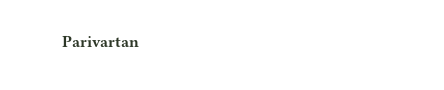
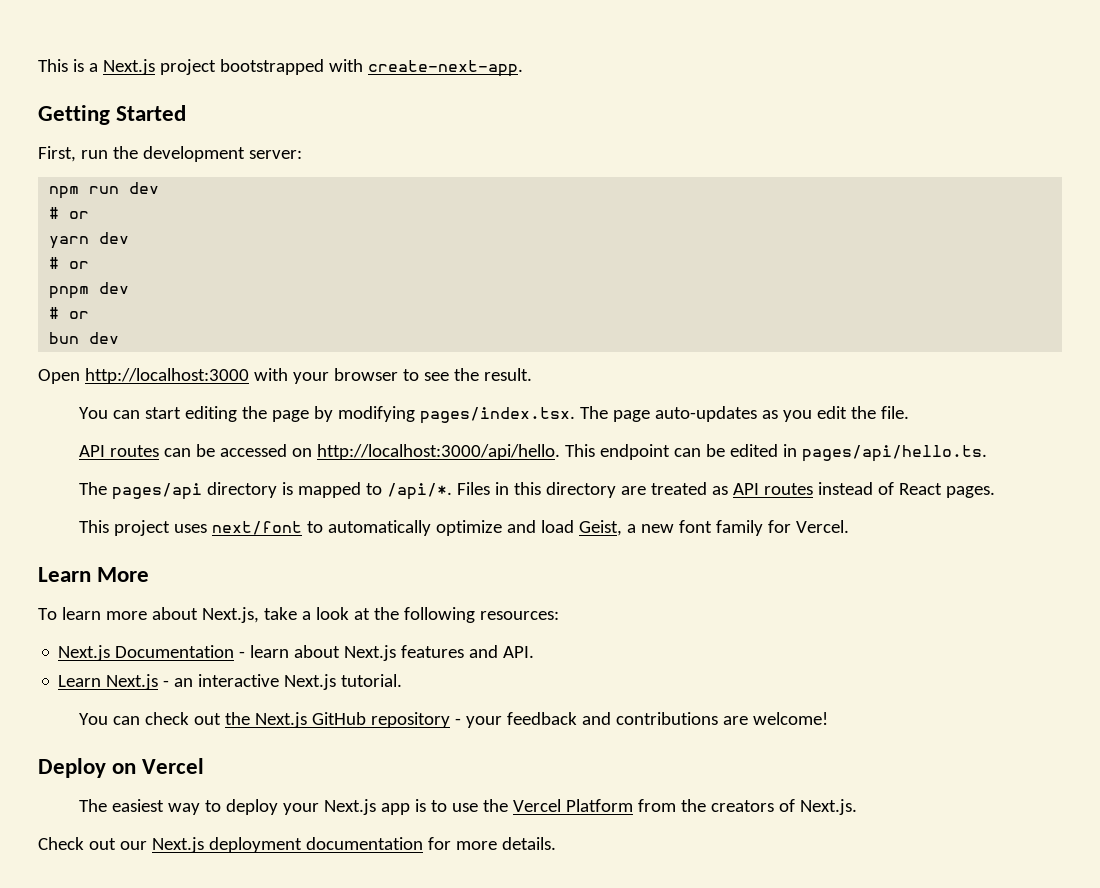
- Parivartan
+ This is a Next.js project bootstrapped with create-next-app.
+ Getting Started
+ First, run the development server:
+ npm run dev
+ # or
+ yarn dev
+ # or
+ pnpm dev
+ # or
+ bun dev
+ Open http://localhost:3000 with your browser to see the result.
+ You can start editing the page by modifying pages/index.tsx. The page auto-updates as you edit the file.
+ API routes can be accessed on http://localhost:3000/api/hello. This endpoint can be edited in pages/api/hello.ts.
+ The pages/api directory is mapped to /api/*. Files in this directory are treated as API routes instead of React pages.
+ This project uses next/font to automatically optimize and load Geist, a new font family for Vercel.
+ Learn More
+ To learn more about Next.js, take a look at the following resources:
+ Next.js Documentation - learn about Next.js features and API.
+ Learn Next.js - an interactive Next.js tutorial.
+ You can check out the Next.js GitHub repository - your feedback and contributions are welcome!
+ Deploy on Vercel
+ The easiest way to deploy your Next.js app is to use the Vercel Platform from the creators of Next.js.
+ Check out our Next.js deployment documentation for more details.

